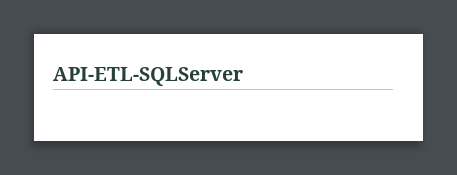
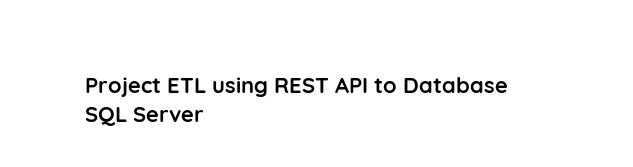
- API-ETL-SQLServer
+ Project ETL using REST API to Database SQL Server

